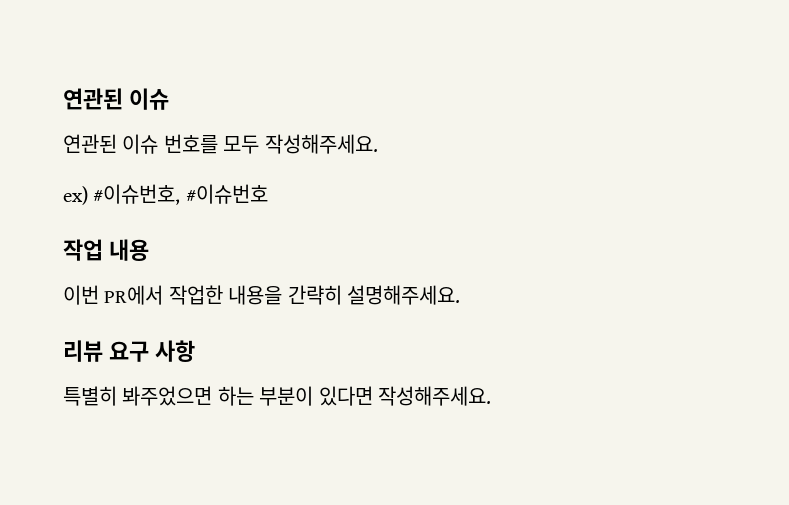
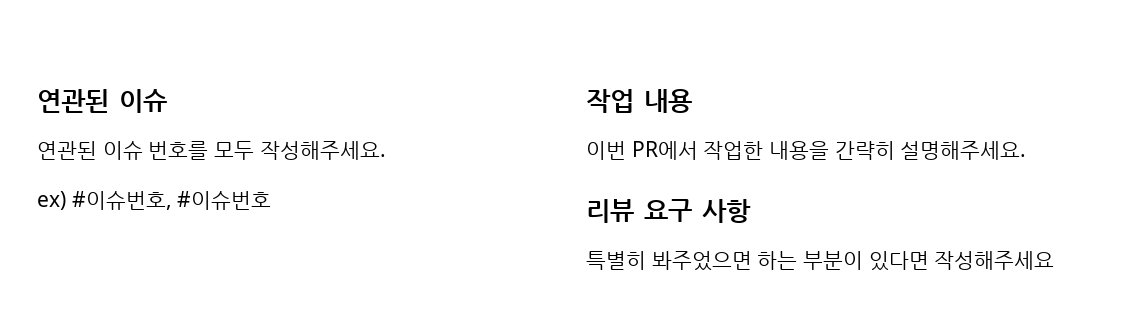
- 특별히 봐주었으면 하는 부분이 있다면 작성해주세요.
+ 특별히 봐주었으면 하는 부분이 있다면 작성해주세요

